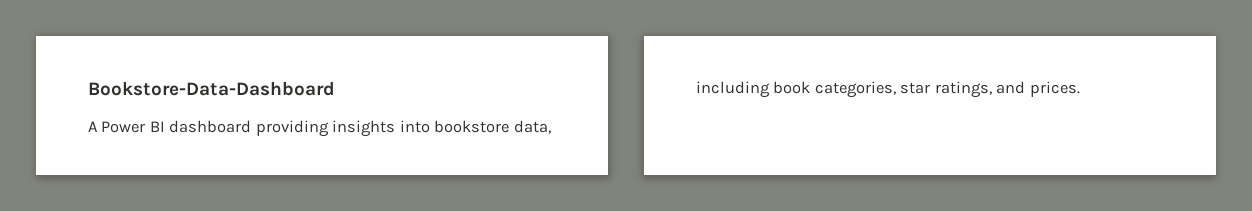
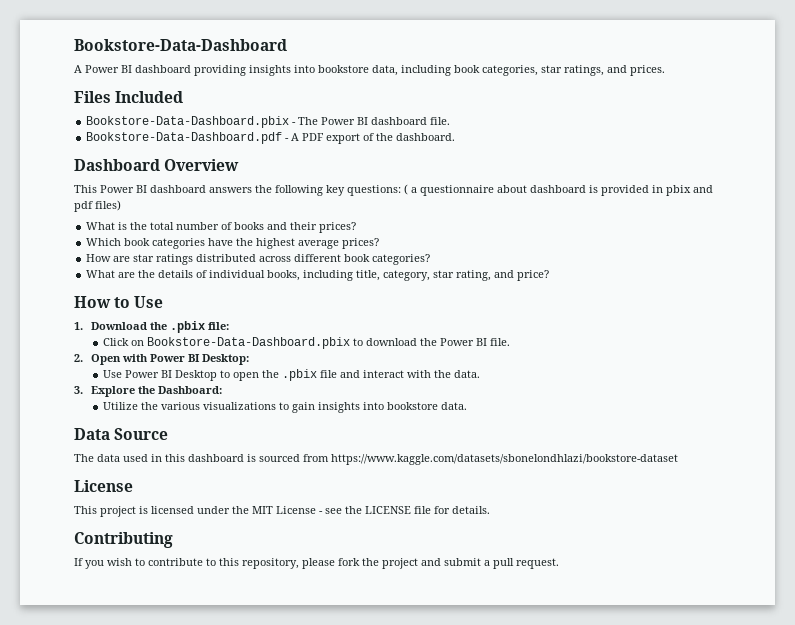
+ Files Included
+ Bookstore-Data-Dashboard.pbix - The Power BI dashboard file.
+ Bookstore-Data-Dashboard.pdf - A PDF export of the dashboard.
+ Dashboard Overview
+ This Power BI dashboard answers the following key questions: ( a questionnaire about dashboard is provided in pbix and pdf files)
+ What is the total number of books and their prices?
+ Which book categories have the highest average prices?
+ How are star ratings distributed across different book categories?
+ What are the details of individual books, including title, category, star rating, and price?
+ How to Use
+ 1. Download the .pbix file:
+ Click on Bookstore-Data-Dashboard.pbix to download the Power BI file.
+ 2. Open with Power BI Desktop:
+ Use Power BI Desktop to open the .pbix file and interact with the data.
+ 3. Explore the Dashboard:
+ Utilize the various visualizations to gain insights into bookstore data.
+ Data Source
+ The data used in this dashboard is sourced from https://www.kaggle.com/datasets/sbonelondhlazi/bookstore-dataset
+ License
+ This project is licensed under the MIT License - see the LICENSE file for details.
+ Contributing
+ If you wish to contribute to this repository, please fork the project and submit a pull request.

